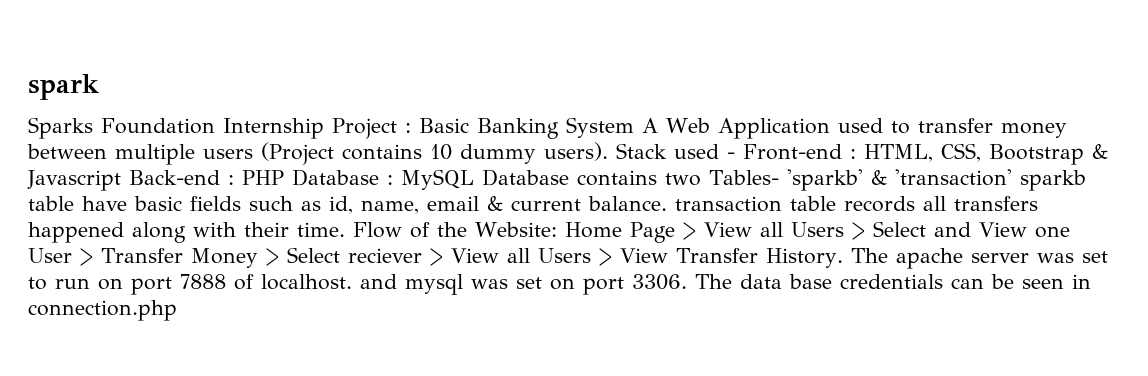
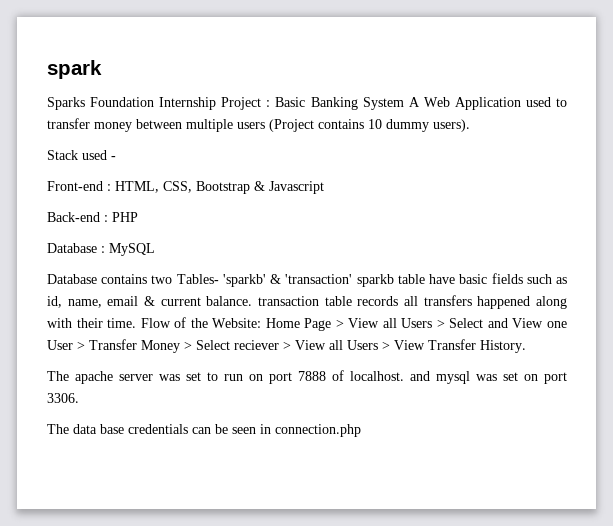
- Basic Banking System A Web Application used to transfer money between multiple users (Project contains 10 dummy users). Stack used - Front-end :
+ Basic Banking System A Web Application used to transfer money between multiple users (Project contains 10 dummy users).
+ Stack used -
+ Front-end :
- HTML, CSS, Bootstrap & Javascript Back-end :
+ HTML, CSS, Bootstrap & Javascript
+ Back-end :
- PHP Database :
+ PHP
+ Database :
- MySQL Database contains two Tables- 'sparkb' & 'transaction' sparkb table have basic fields such as id, name, email & current balance. transaction table records all transfers happened along with their time.
+ MySQL
+ Database contains two Tables- 'sparkb' & 'transaction' sparkb table have basic fields such as id, name, email & current balance. transaction table records all transfers happened along with their time.
- Flow of the Website: Home Page > View all Users > Select and View one User > Transfer Money > Select reciever > View all Users > View Transfer History. The apache server was set to run on port 7888 of localhost. and mysql was set on port 3306. The data base credentials can be seen in connection.php
+ Flow of the Website: Home Page > View all Users > Select and View one User > Transfer Money > Select reciever > View all Users > View Transfer History.
+ The apache server was set to run on port 7888 of localhost. and mysql was set on port 3306.
+ The data base credentials can be seen in connection.php

